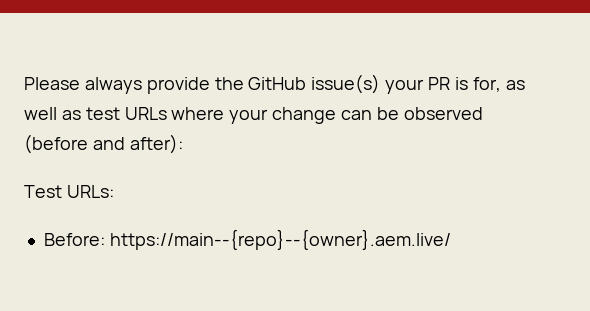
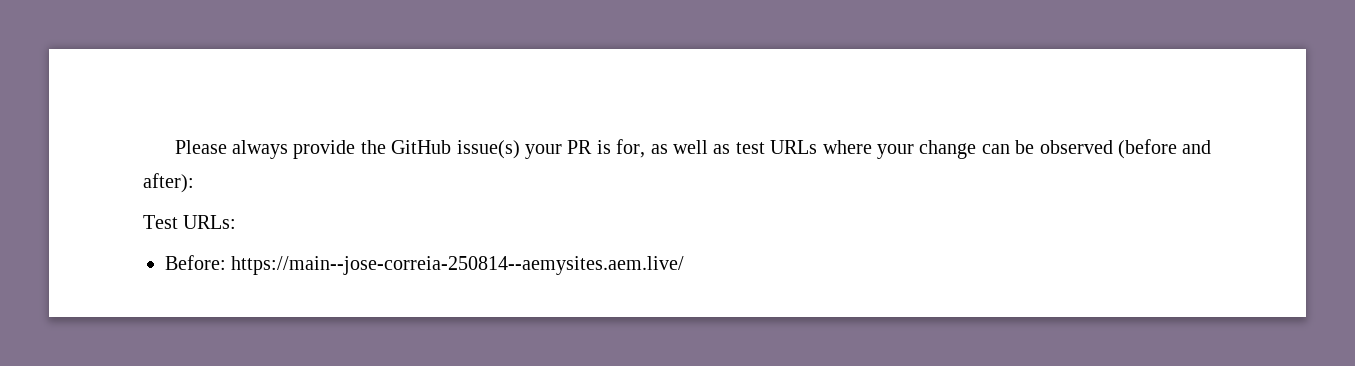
- Before: https://main--{repo}--{owner}.aem.live/
+ Before: https://main--jose-correia-250814--aemysites.aem.live/

